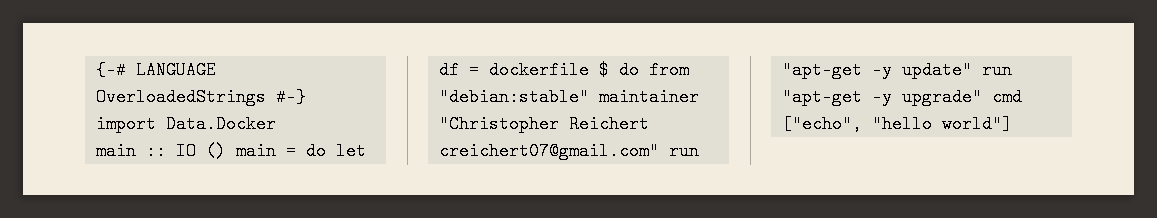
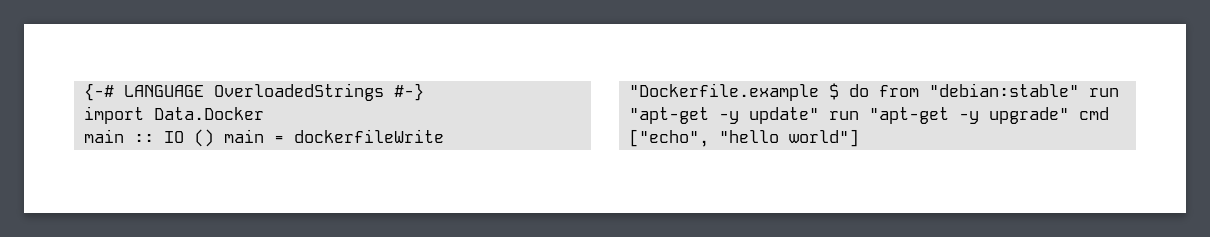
- main :: IO () main = do let df = dockerfile $ do from "debian:stable" maintainer "Christopher Reichert creichert07@gmail.com" run "apt-get -y update" run "apt-get -y upgrade" cmd ["echo", "hello world"]
+ main :: IO () main = dockerfileWrite "Dockerfile.example $ do from "debian:stable" run "apt-get -y update" run "apt-get -y upgrade" cmd ["echo", "hello world"]

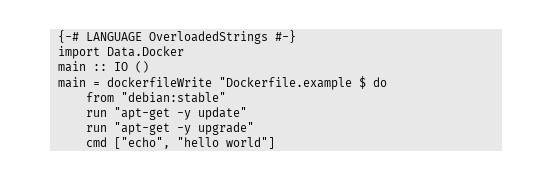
- main :: IO () main = dockerfileWrite "Dockerfile.example $ do from "debian:stable" run "apt-get -y update" run "apt-get -y upgrade" cmd ["echo", "hello world"]
+ main :: IO ()
+ main = dockerfileWrite "Dockerfile.example $ do
+ from "debian:stable"
+ run "apt-get -y update"
+ run "apt-get -y upgrade"
+ cmd ["echo", "hello world"]

